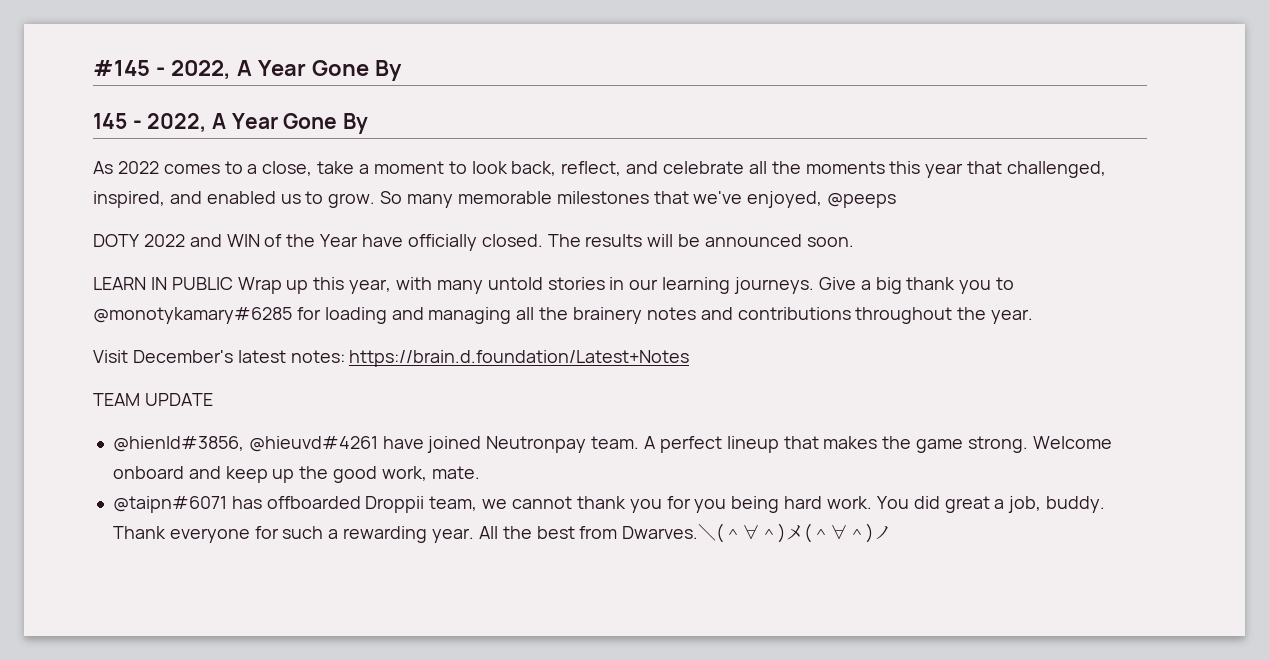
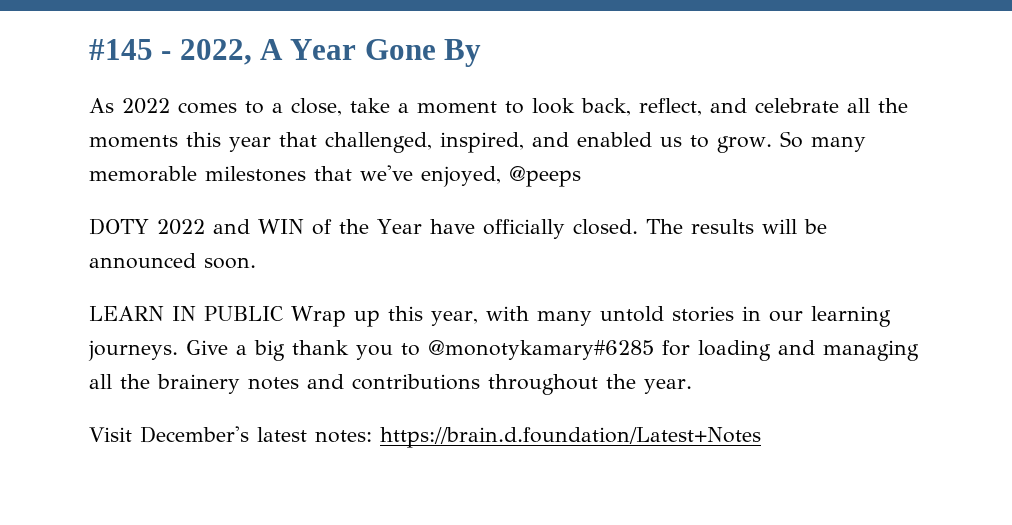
- 145 - 2022, A Year Gone By
- TEAM UPDATE
- @hienld#3856, @hieuvd#4261 have joined Neutronpay team. A perfect lineup that makes the game strong. Welcome onboard and keep up the good work, mate.
- @taipn#6071 has offboarded Droppii team, we cannot thank you for you being hard work. You did great a job, buddy. Thank everyone for such a rewarding year. All the best from Dwarves.＼(＾∀＾)メ(＾∀＾)ノ

